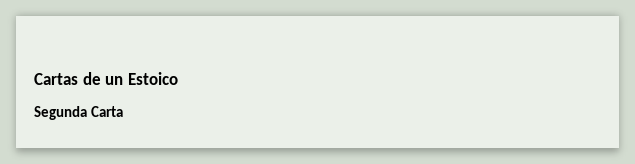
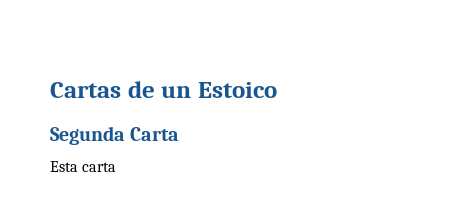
+ Esta carta

